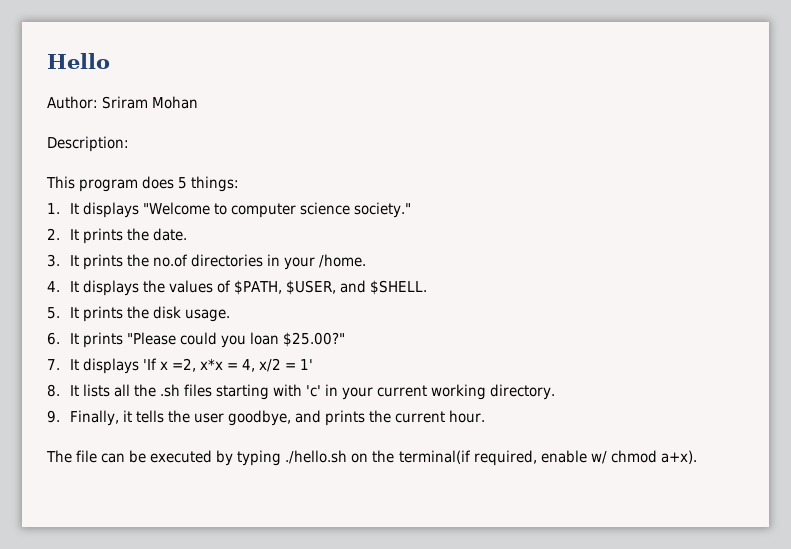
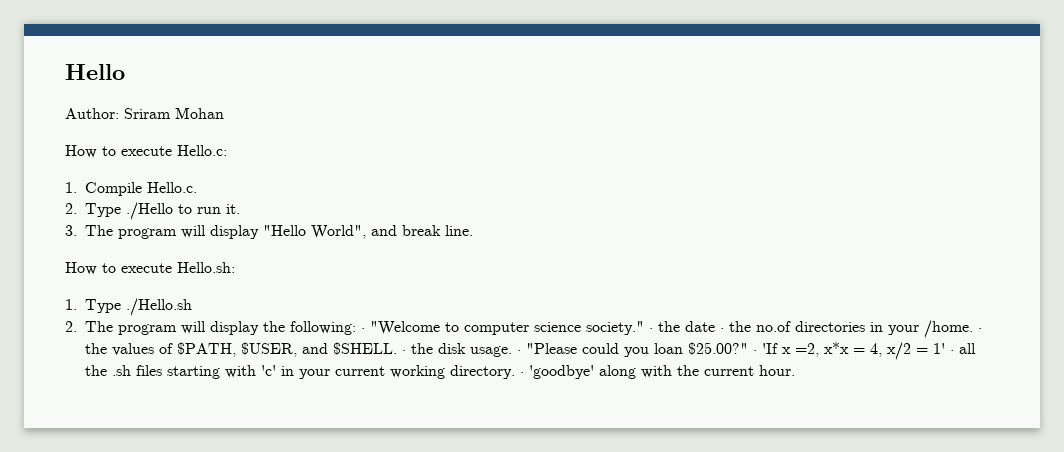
- Description:
- This program does 5 things:
- 1. It displays "Welcome to computer science society."
- 2. It prints the date.
- 3. It prints the no.of directories in your /home.
- 4. It displays the values of $PATH, $USER, and $SHELL.
- 5. It prints the disk usage.
- 6. It prints "Please could you loan $25.00?"
- 7. It displays 'If x =2, x*x = 4, x/2 = 1'
- 8. It lists all the .sh files starting with 'c' in your current working directory.
- 9. Finally, it tells the user goodbye, and prints the current hour.
- The file can be executed by typing ./hello.sh on the terminal(if required, enable w/ chmod a+x).
+ How to execute Hello.c:
+ 1. Compile Hello.c.
+ 2. Type ./Hello to run it.
+ 3. The program will display "Hello World", and break line.
+ How to execute Hello.sh:
+ 1. Type ./Hello.sh
+ 2. The program will display the following: · "Welcome to computer science society." · the date · the no.of directories in your /home. · the values of $PATH, $USER, and $SHELL. · the disk usage. · "Please could you loan $25.00?" · 'If x =2, x*x = 4, x/2 = 1' · all the .sh files starting with 'c' in your current working directory. · 'goodbye' along with the current hour.

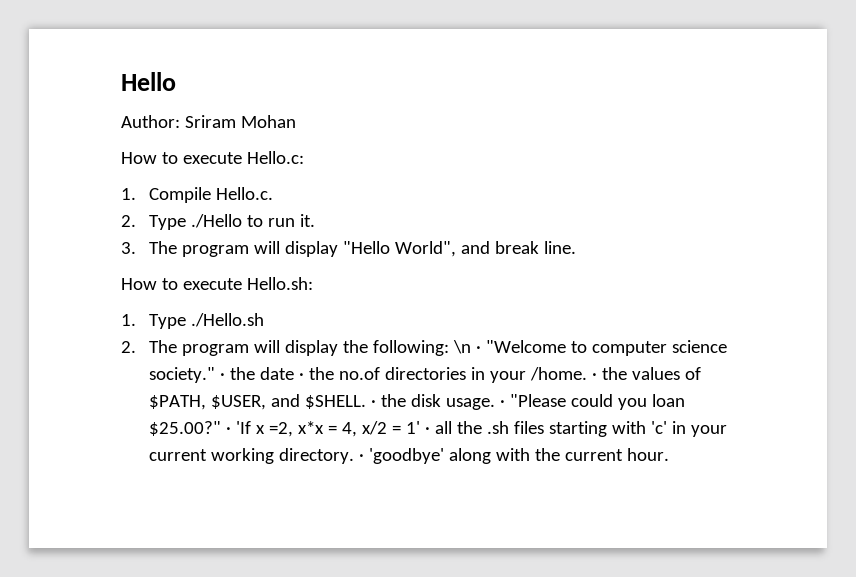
- 2. The program will display the following: · "Welcome to computer science society."
+ 2. The program will display the following: \n · "Welcome to computer science society."

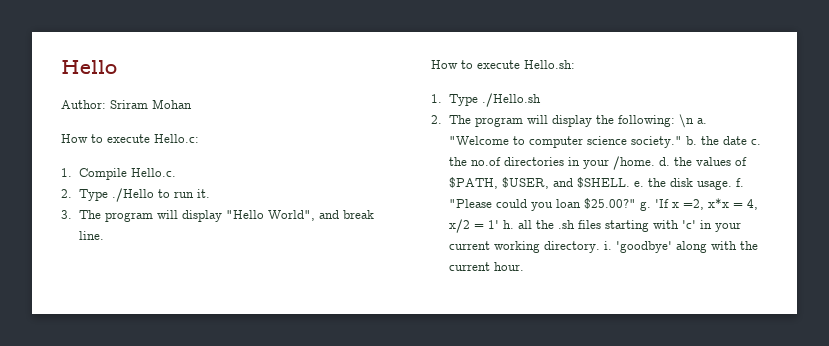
- \n · "Welcome to computer science society." · the date · the no.of directories in your /home. · the values of $PATH, $USER, and $SHELL. · the disk usage. · "Please could you loan $25.00?" · 'If x =2, x*x = 4, x/2 = 1' · all the .sh files starting with 'c' in your current working directory. · 'goodbye' along with the current hour.
+ \n a. "Welcome to computer science society." b. the date c. the no.of directories in your /home. d. the values of $PATH, $USER, and $SHELL. e. the disk usage. f. "Please could you loan $25.00?" g. 'If x =2, x*x = 4, x/2 = 1' h. all the .sh files starting with 'c' in your current working directory. i. 'goodbye' along with the current hour.

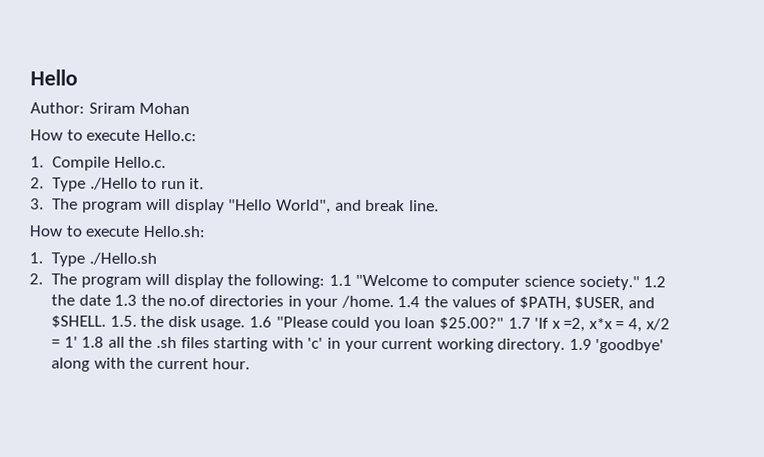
- \n a. "Welcome to computer science society." b. the date c. the no.of directories in your /home. d. the values of $PATH, $USER, and $SHELL. e. the disk usage. f. "Please could you loan $25.00?" g. 'If x =2, x*x = 4, x/2 = 1' h. all the .sh files starting with 'c' in your current working directory. i. 'goodbye' along with the current hour.
+ 1.1 "Welcome to computer science society." 1.2 the date 1.3 the no.of directories in your /home. 1.4 the values of $PATH, $USER, and $SHELL. 1.5. the disk usage. 1.6 "Please could you loan $25.00?" 1.7 'If x =2, x*x = 4, x/2 = 1' 1.8 all the .sh files starting with 'c' in your current working directory. 1.9 'goodbye' along with the current hour.

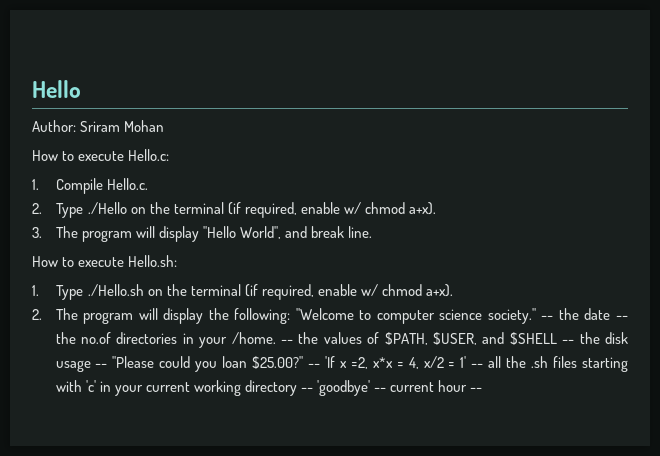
- 2. Type ./Hello to run it.
+ 2. Type ./Hello on the terminal (if required, enable w/ chmod a+x).
- 1. Type ./Hello.sh
+ 1. Type ./Hello.sh on the terminal (if required, enable w/ chmod a+x).
- 2. The program will display the following: 1.1 "Welcome to computer science society."
+ 2. The program will display the following: "Welcome to computer science society."
- 1.2 the date 1.3 the no.of directories in your /home.
+ -- the date -- the no.of directories in your /home.
- 1.4 the values of $PATH, $USER, and $SHELL. 1.5. the disk usage. 1.6 "Please could you loan $25.00?"
+ -- the values of $PATH, $USER, and $SHELL -- the disk usage -- "Please could you loan $25.00?"
- 1.7 'If x =2, x*x = 4, x/2 = 1' 1.8 all the .sh files starting with 'c' in your current working directory. 1.9 'goodbye' along with the current hour.
+ -- 'If x =2, x*x = 4, x/2 = 1' -- all the .sh files starting with 'c' in your current working directory -- 'goodbye' -- current hour --

